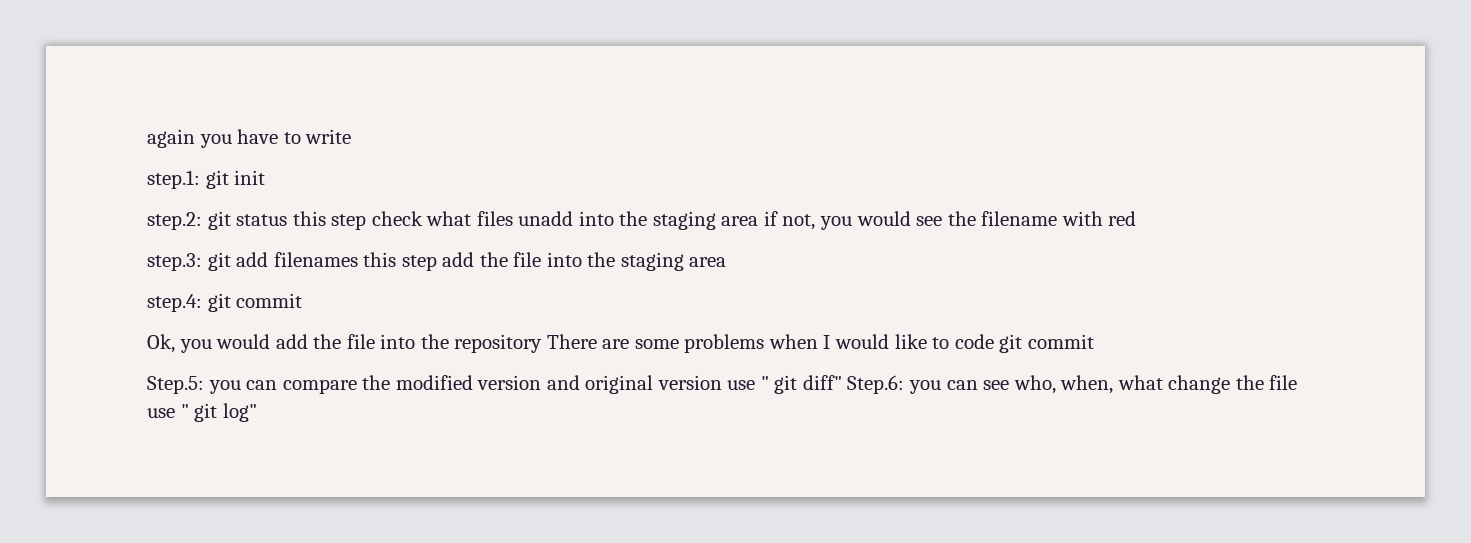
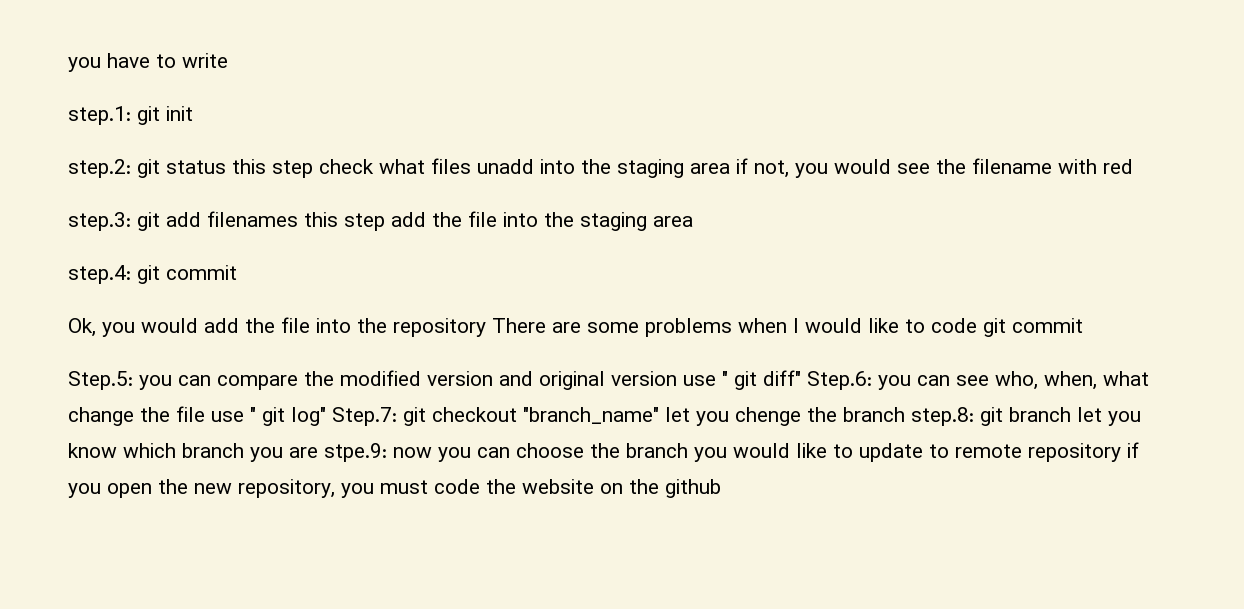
- again you have to write
+ you have to write
- Step.5: you can compare the modified version and original version use " git diff" Step.6: you can see who, when, what change the file use " git log"
+ Step.5: you can compare the modified version and original version use " git diff" Step.6: you can see who, when, what change the file use " git log" Step.7: git checkout "branch_name" let you chenge the branch step.8: git branch let you know which branch you are stpe.9: now you can choose the branch you would like to update to remote repository if you open the new repository, you must code the website on the github

